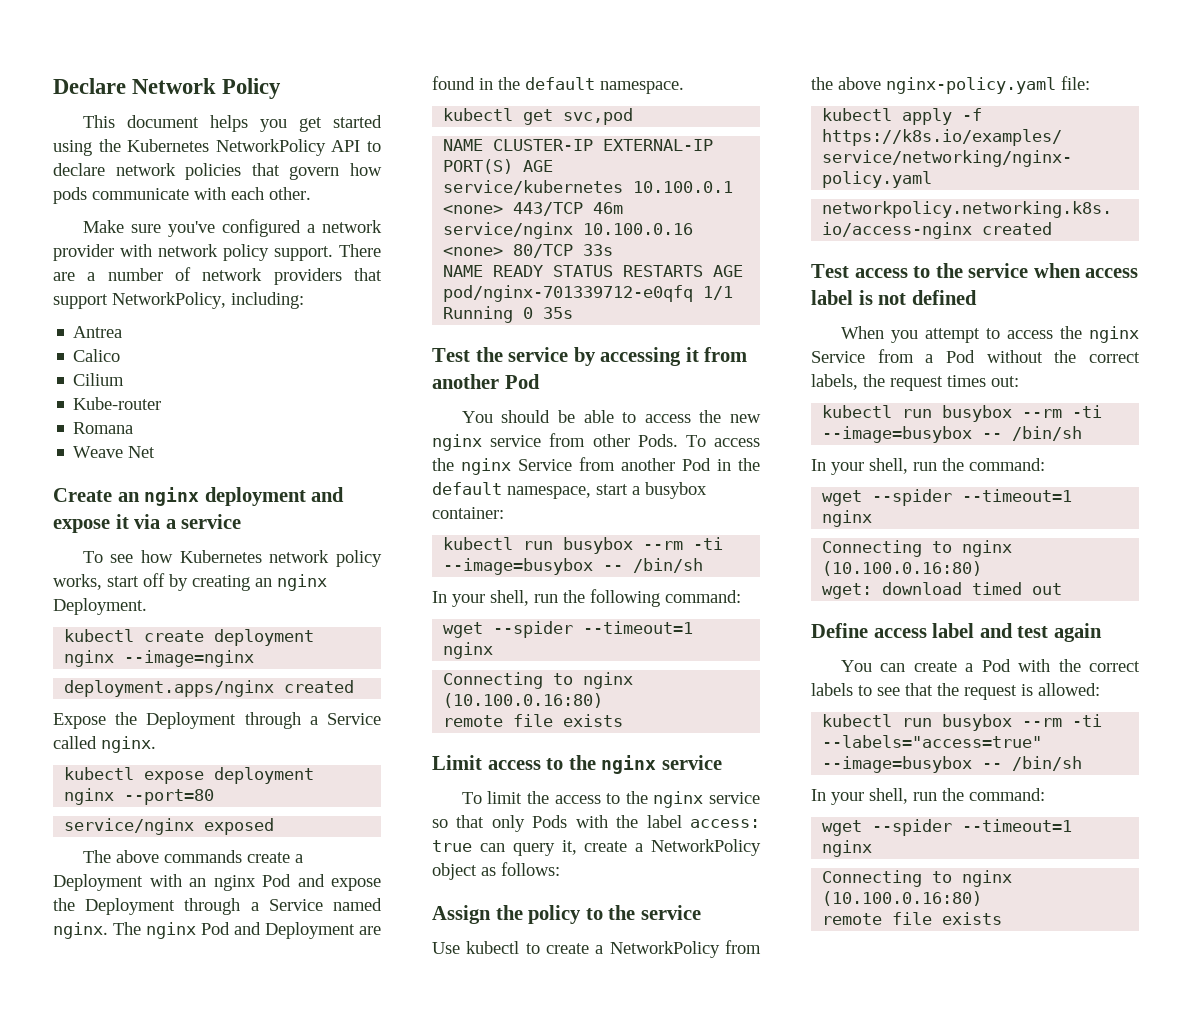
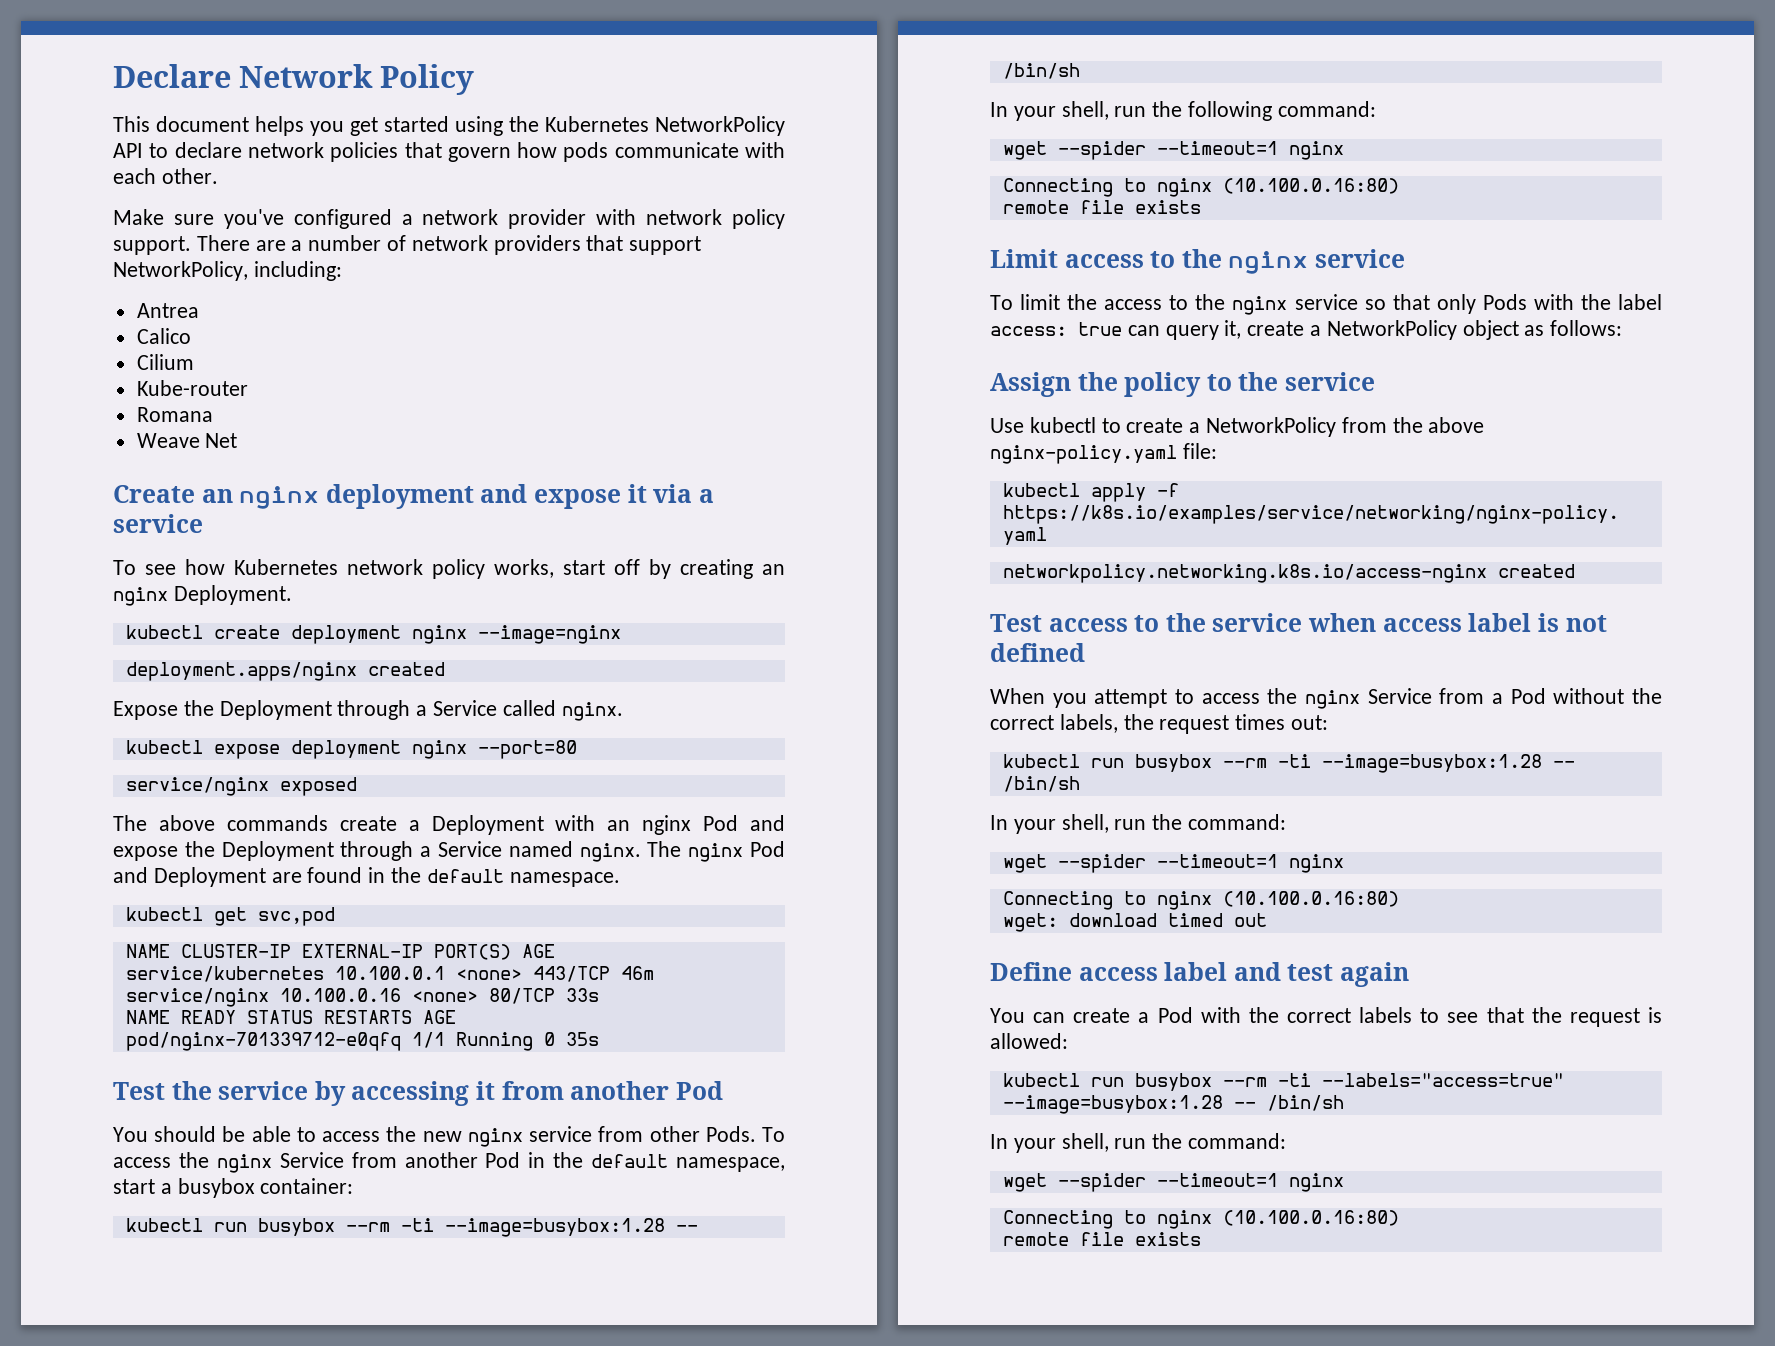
  To access the nginx Service from another Pod in the default namespace, start a busybox container:
- kubectl run busybox --rm -ti --image=busybox -- /bin/sh
+ kubectl run busybox --rm -ti --image=busybox:1.28 -- /bin/sh
  When you attempt to access the nginx Service from a Pod without the correct labels, the request times out:
- kubectl run busybox --rm -ti --image=busybox -- /bin/sh
+ kubectl run busybox --rm -ti --image=busybox:1.28 -- /bin/sh
- kubectl run busybox --rm -ti --labels="access=true" --image=busybox -- /bin/sh
+ kubectl run busybox --rm -ti --labels="access=true" --image=busybox:1.28 -- /bin/sh

